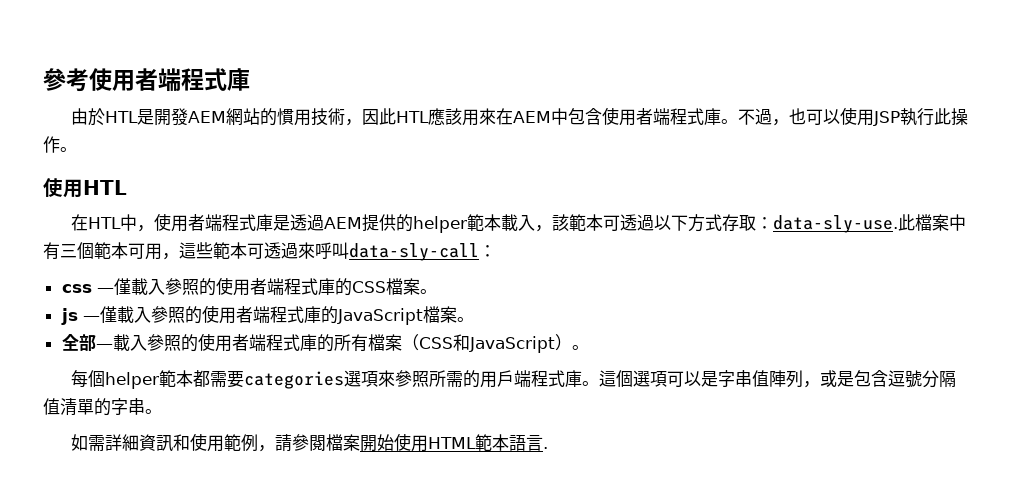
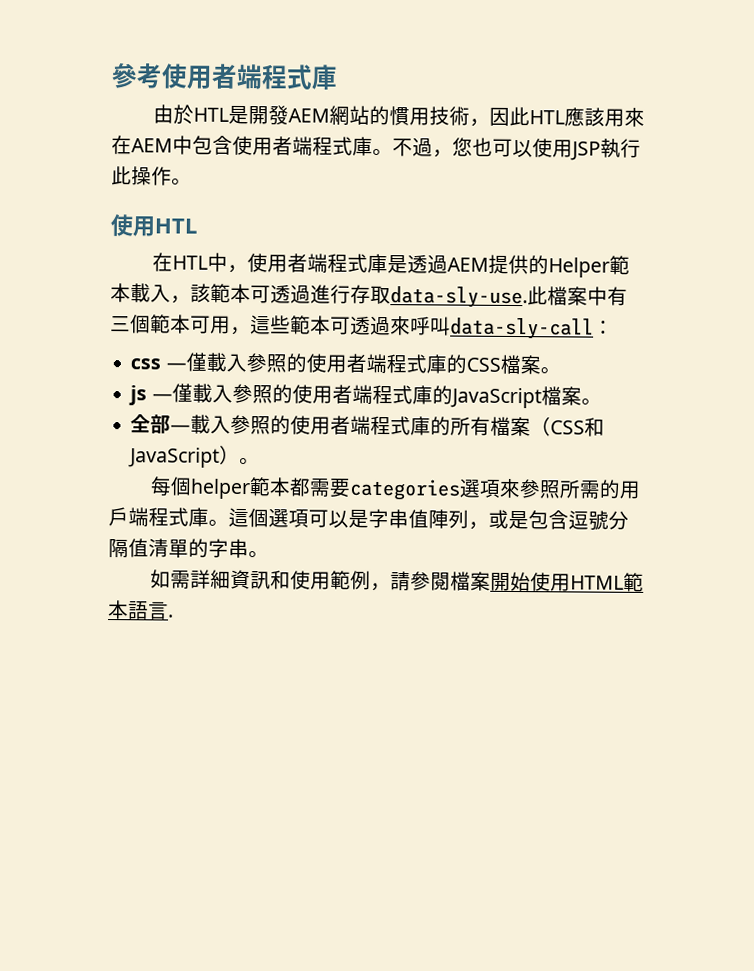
- 不過，也可以使用JSP執行此操作。
+ 不過，您也可以使用JSP執行此操作。
- 在HTL中，使用者端程式庫是透過AEM提供的helper範本載入，該範本可透過以下方式存取：data-sly-use.
+ 在HTL中，使用者端程式庫是透過AEM提供的Helper範本載入，該範本可透過進行存取data-sly-use.

